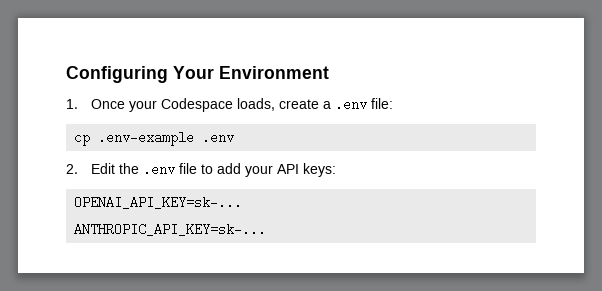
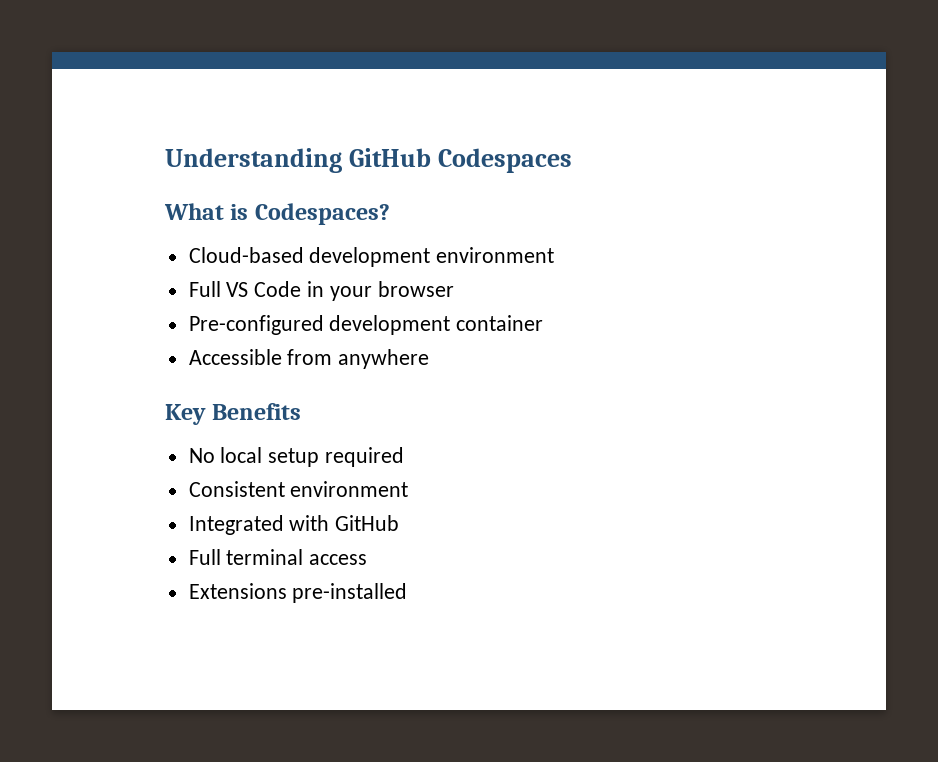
- Configuring Your Environment
- 1. Once your Codespace loads, create a .env file:
- cp .env-example .env
- 2. Edit the .env file to add your API keys:
- OPENAI_API_KEY=sk-...
- ANTHROPIC_API_KEY=sk-...
+ Understanding GitHub Codespaces
+ What is Codespaces?
+ Cloud-based development environment
+ Full VS Code in your browser
+ Pre-configured development container
+ Accessible from anywhere
+ Key Benefits
+ No local setup required
+ Consistent environment
+ Integrated with GitHub
+ Full terminal access
+ Extensions pre-installed

